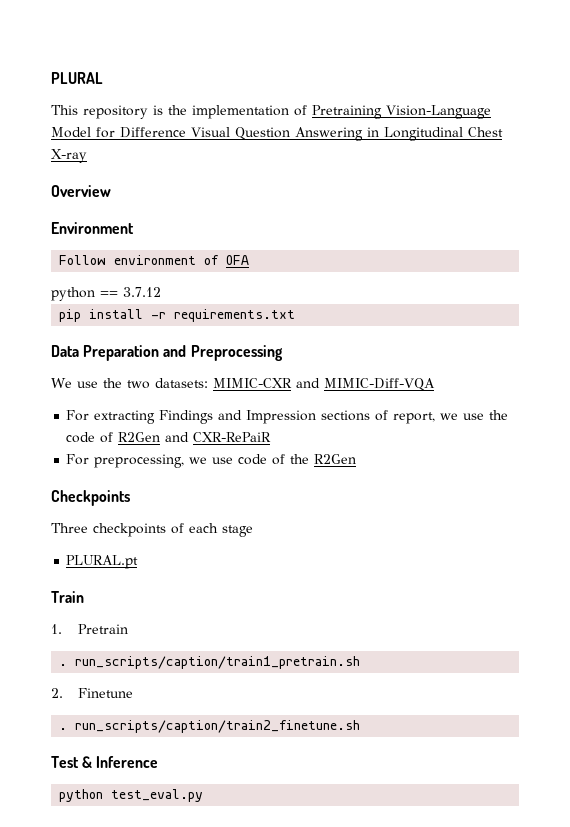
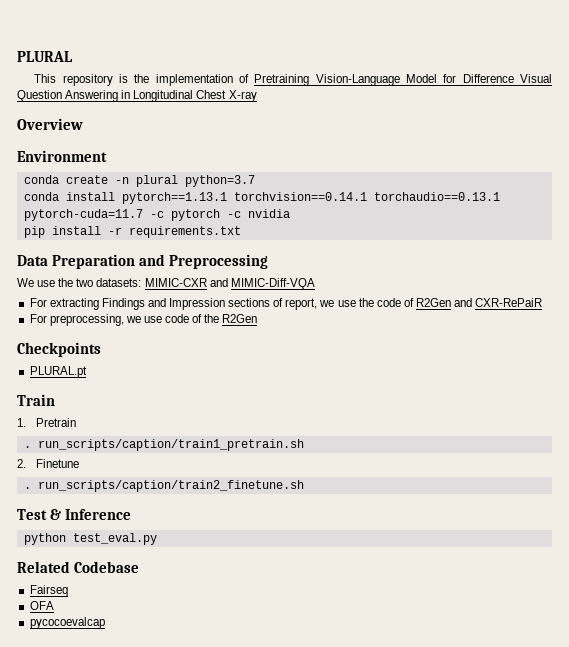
- Follow environment of OFA
- python == 3.7.12
+ conda create -n plural python=3.7
+ conda install pytorch==1.13.1 torchvision==0.14.1 torchaudio==0.13.1 pytorch-cuda=11.7 -c pytorch -c nvidia
- Three checkpoints of each stage
+ Related Codebase
+ Fairseq
+ OFA
+ pycocoevalcap

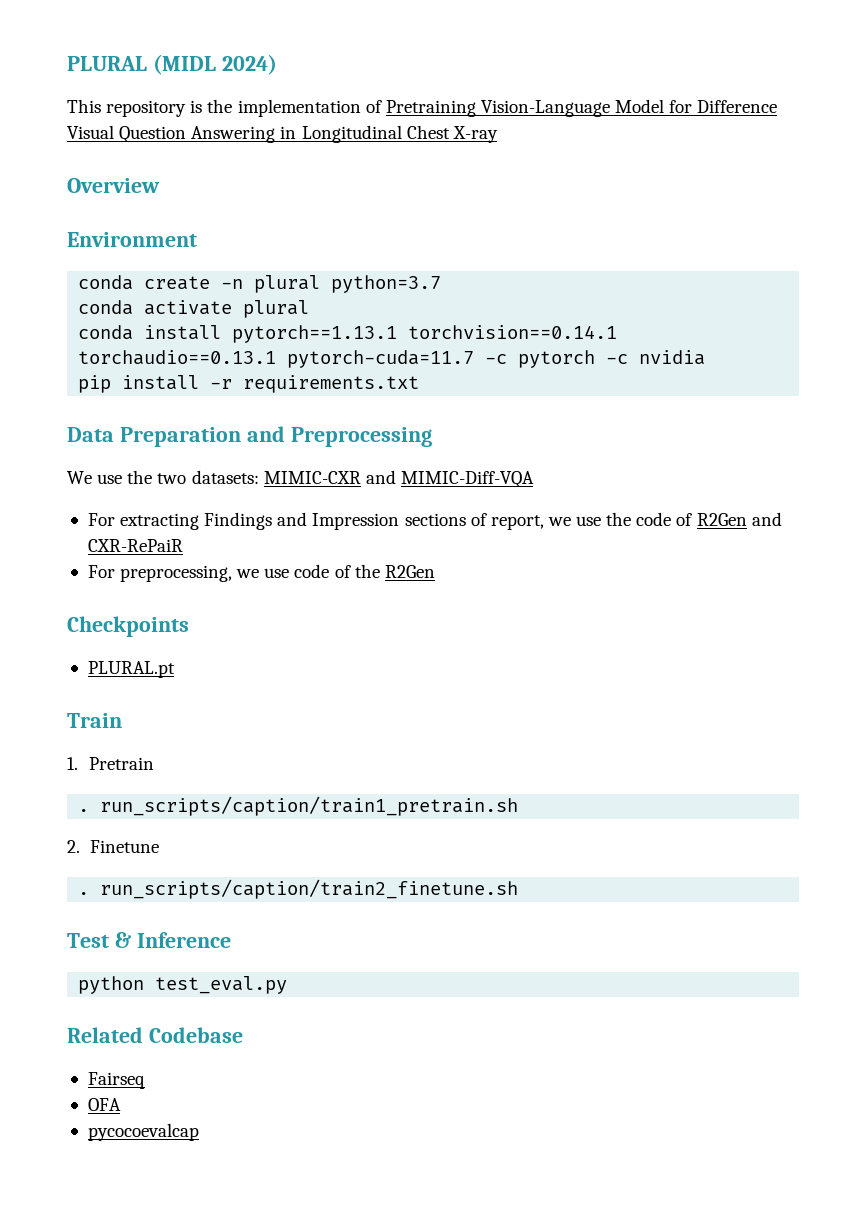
- PLURAL
+ PLURAL (MIDL 2024)
+ conda activate plural

